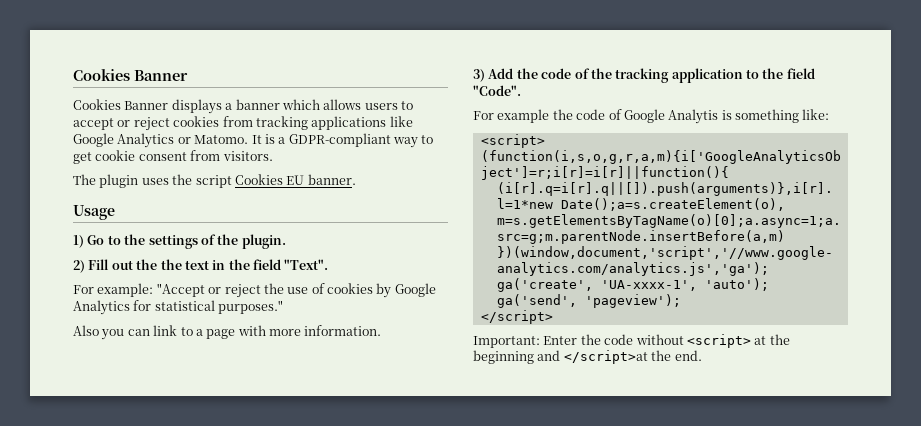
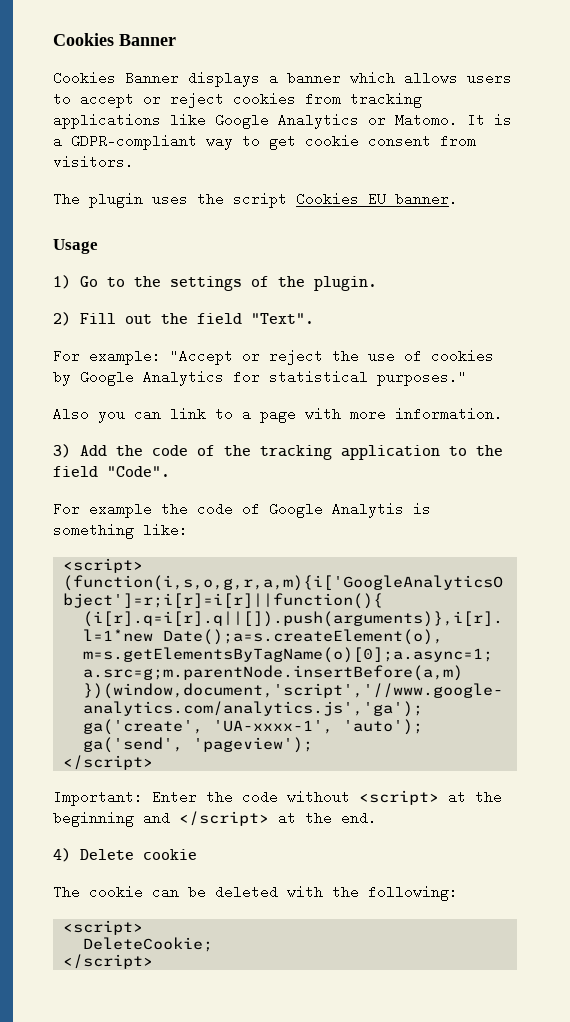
- 2) Fill out the the text in the field "Text".
+ 2) Fill out the field "Text".
- Important: Enter the code without <script> at the beginning and </script>at the end.
+ Important: Enter the code without <script> at the beginning and </script> at the end.
+ 4) Delete cookie
+ The cookie can be deleted with the following:
+ <script>
+ DeleteCookie;
+ </script>

